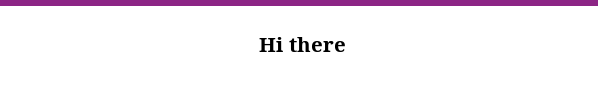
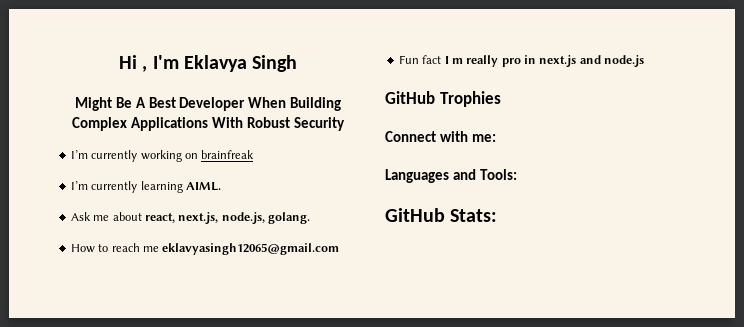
- Hi there
+ Hi , I'm Eklavya Singh
+ Might Be A Best Developer When Building Complex Applications With Robust Security
+ I’m currently working on brainfreak
+ I’m currently learning AIML.
+ Ask me about react, next.js, node.js, golang.
+ How to reach me eklavyasingh12065@gmail.com
+ Fun fact I m really pro in next.js and node.js
+ GitHub Trophies
+ Connect with me:
+ Languages and Tools:
+ GitHub Stats:

